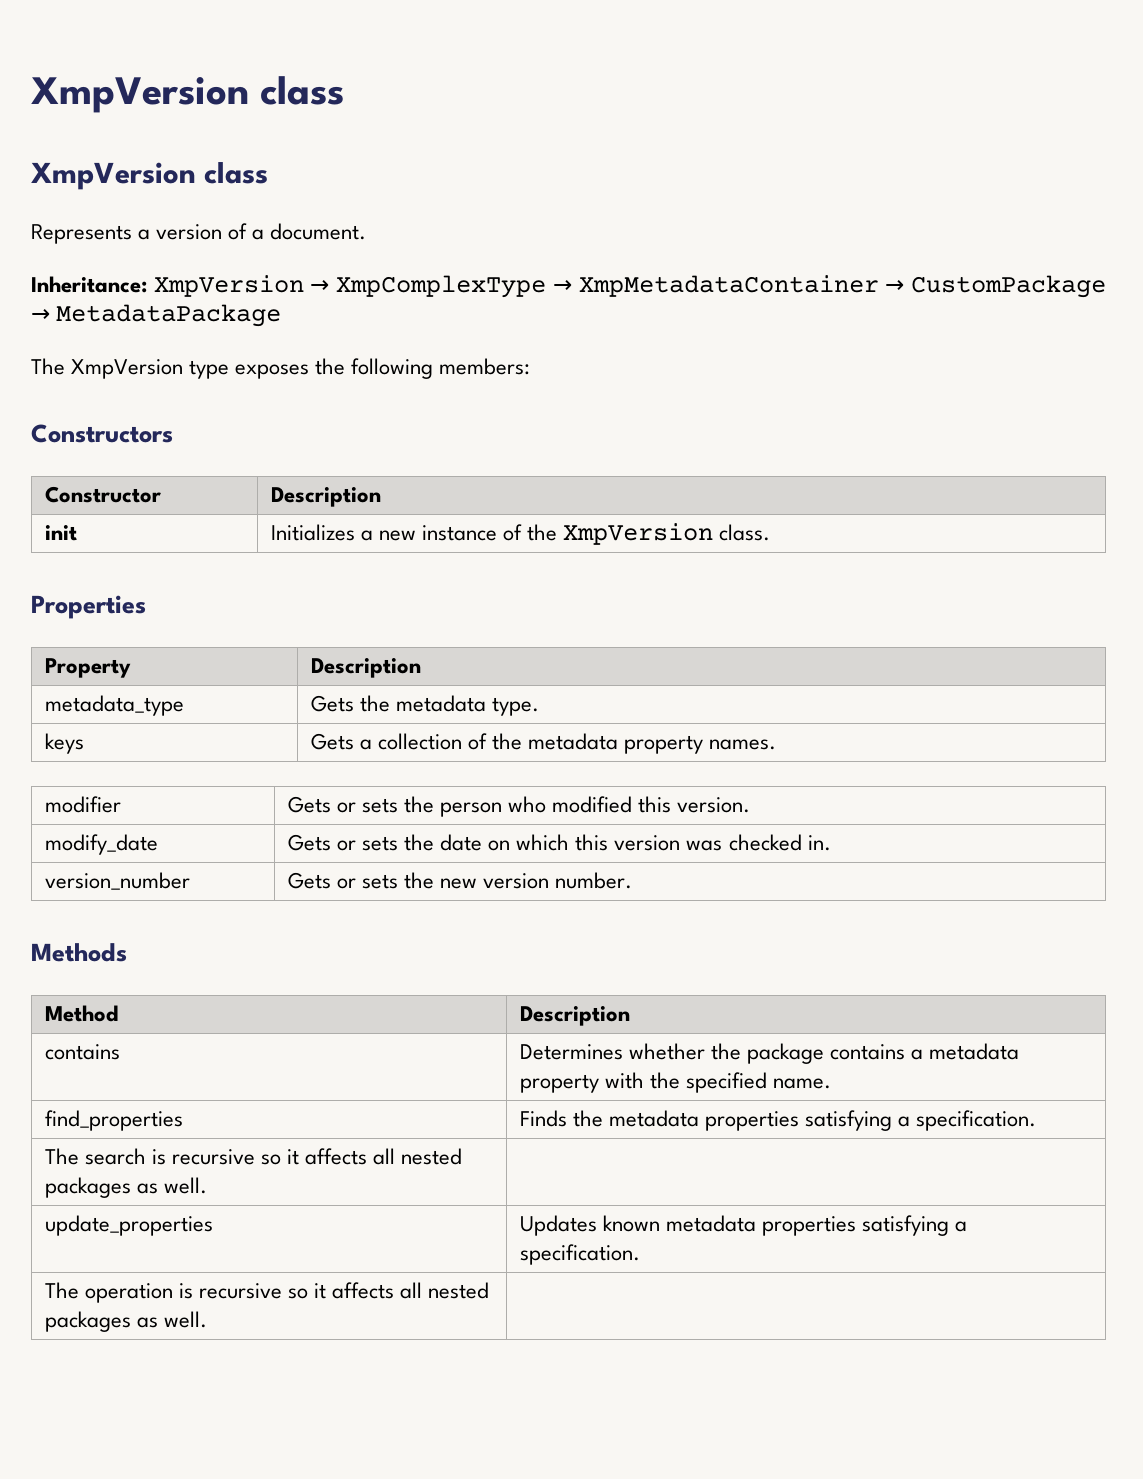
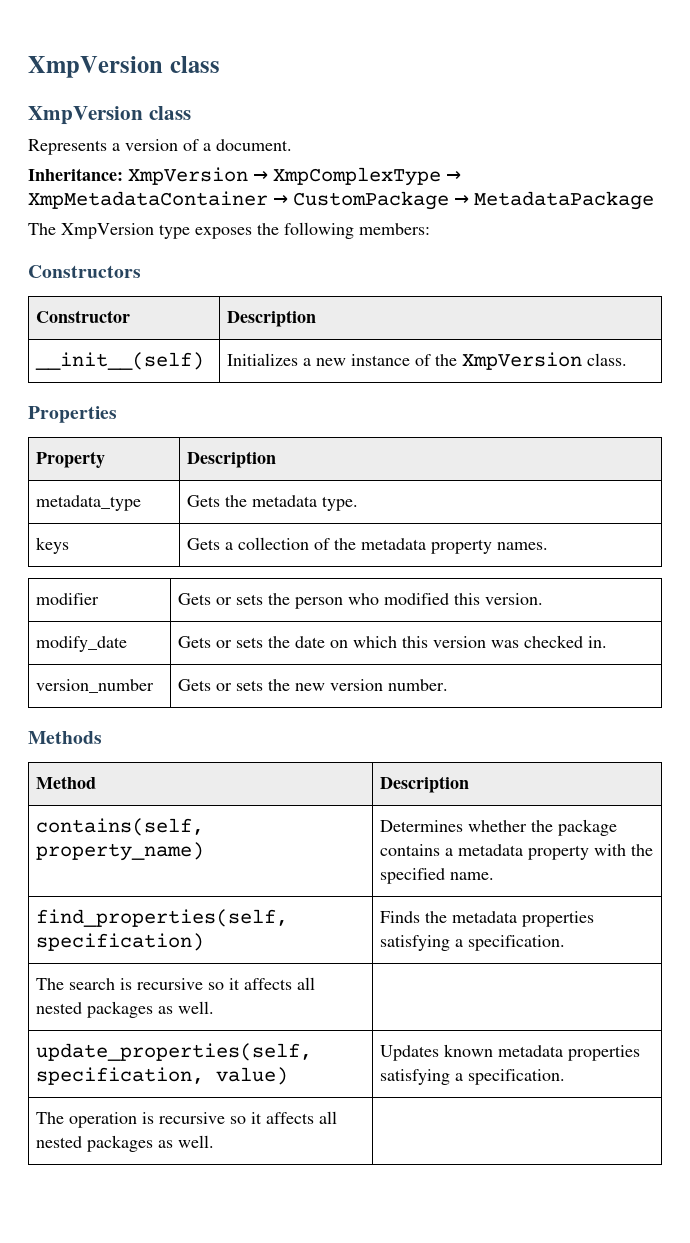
- init | Initializes a new instance of the XmpVersion class.
+ __init__(self) | Initializes a new instance of the XmpVersion class.
- contains | Determines whether the package contains a metadata property with the specified name.
+ contains(self, property_name) | Determines whether the package contains a metadata property with the specified name.
- find_properties | Finds the metadata properties satisfying a specification.
+ find_properties(self, specification) | Finds the metadata properties satisfying a specification.
- update_properties | Updates known metadata properties satisfying a specification.
+ update_properties(self, specification, value) | Updates known metadata properties satisfying a specification.

